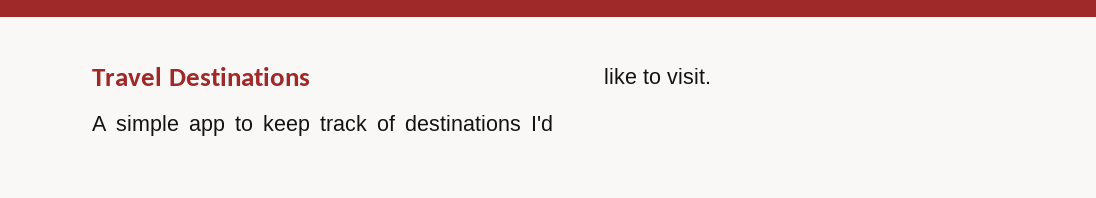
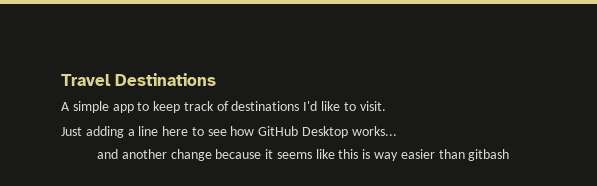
+ Just adding a line here to see how GitHub Desktop works...
+ and another change because it seems like this is way easier than gitbash

